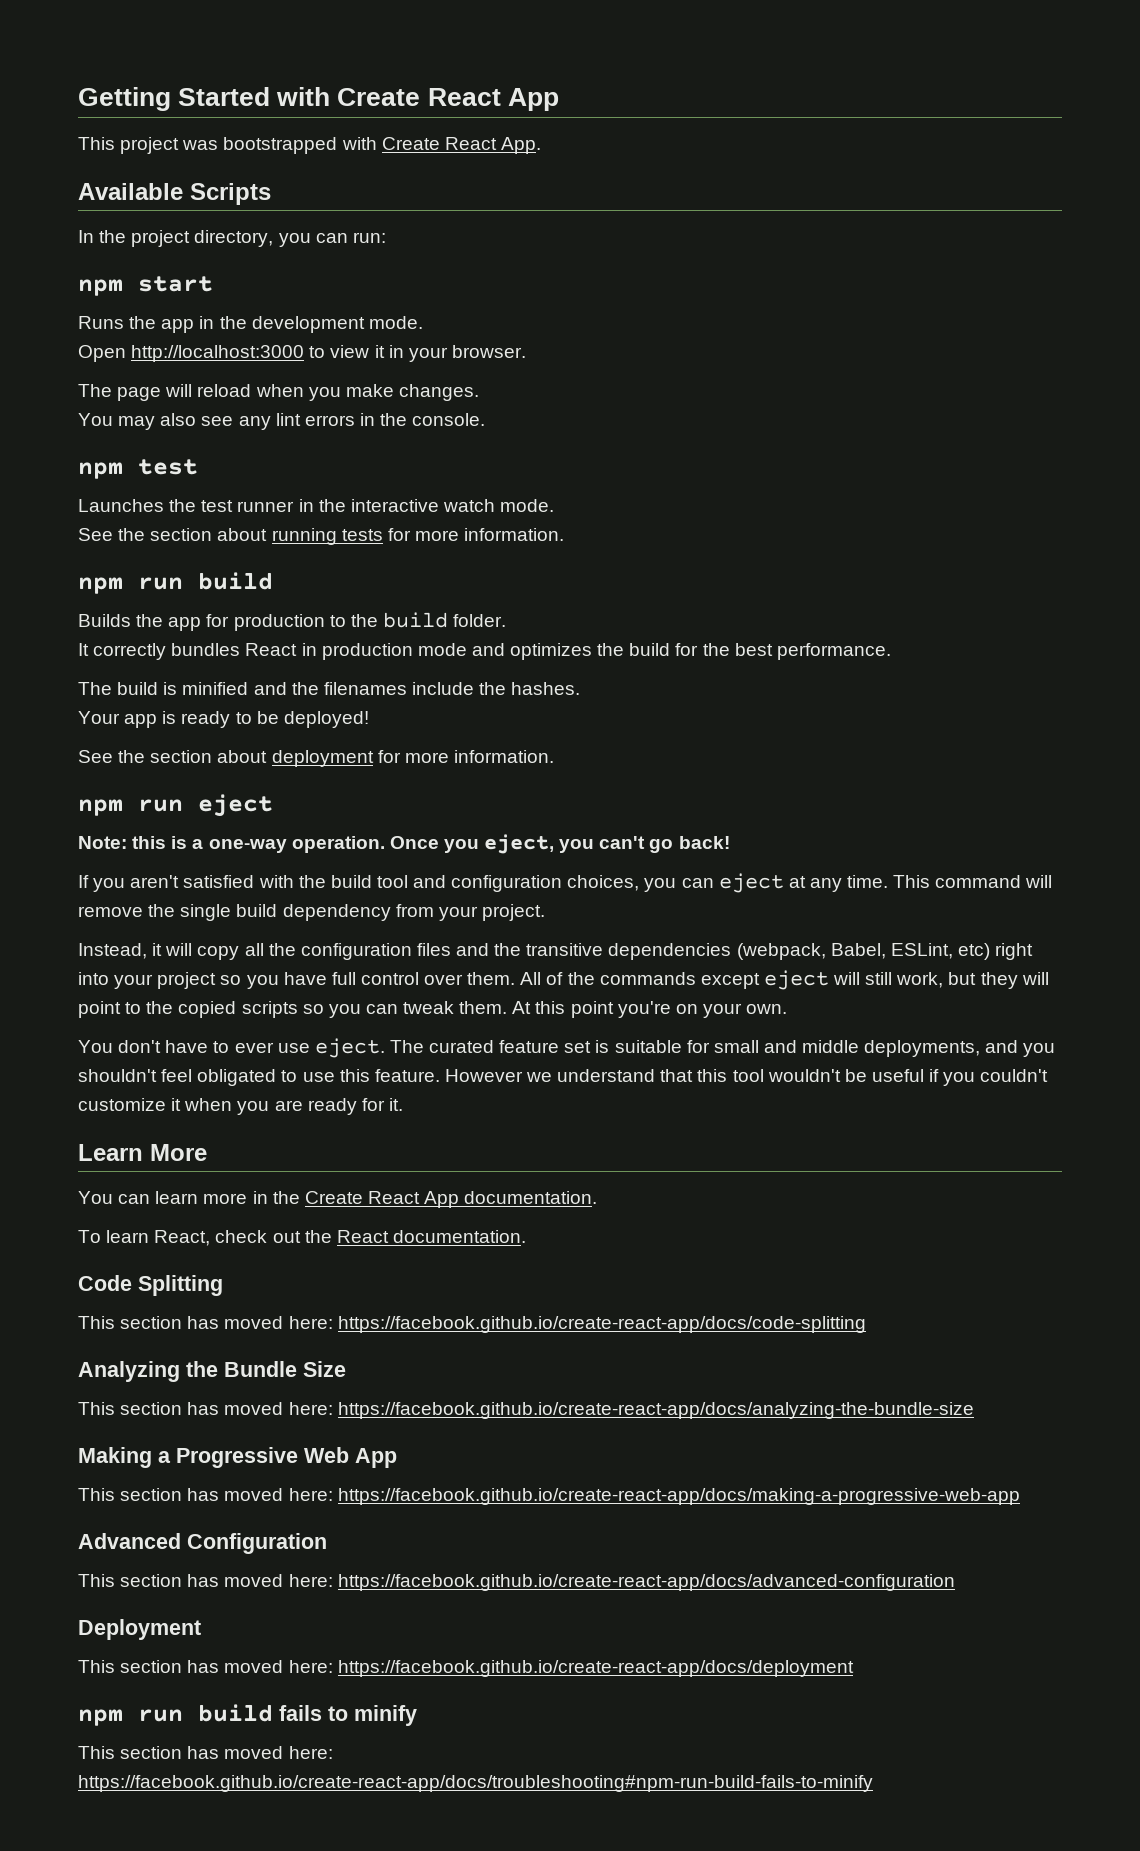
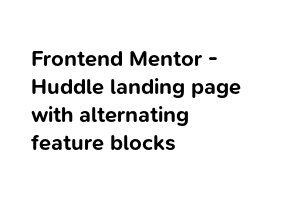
- Getting Started with Create React App
- This project was bootstrapped with Create React App.
- Available Scripts
- In the project directory, you can run:
- npm start
- Runs the app in the development mode.
- Open http://localhost:3000 to view it in your browser.
- The page will reload when you make changes.
- You may also see any lint errors in the console.
- npm test
- Launches the test runner in the interactive watch mode.
- See the section about running tests for more information.
- npm run build
- Builds the app for production to the build folder.
- It correctly bundles React in production mode and optimizes the build for the best performance.
- The build is minified and the filenames include the hashes.
- Your app is ready to be deployed!
- See the section about deployment for more information.
- npm run eject
- Note: this is a one-way operation. Once you eject, you can't go back!
- If you aren't satisfied with the build tool and configuration choices, you can eject at any time. This command will remove the single build dependency from your project.
- Instead, it will copy all the configuration files and the transitive dependencies (webpack, Babel, ESLint, etc) right into your project so you have full control over them. All of the commands except eject will still work, but they will point to the copied scripts so you can tweak them. At this point you're on your own.
- You don't have to ever use eject. The curated feature set is suitable for small and middle deployments, and you shouldn't feel obligated to use this feature. However we understand that this tool wouldn't be useful if you couldn't customize it when you are ready for it.
- Learn More
- You can learn more in the Create React App documentation.
- To learn React, check out the React documentation.
- Code Splitting
- This section has moved here: https://facebook.github.io/create-react-app/docs/code-splitting
- Analyzing the Bundle Size
- This section has moved here: https://facebook.github.io/create-react-app/docs/analyzing-the-bundle-size
- Making a Progressive Web App
- This section has moved here: https://facebook.github.io/create-react-app/docs/making-a-progressive-web-app
- Advanced Configuration
- This section has moved here: https://facebook.github.io/create-react-app/docs/advanced-configuration
- Deployment
- This section has moved here: https://facebook.github.io/create-react-app/docs/deployment
- npm run build fails to minify
- This section has moved here: https://facebook.github.io/create-react-app/docs/troubleshooting#npm-run-build-fails-to-minify
+ Frontend Mentor - Huddle landing page with alternating feature blocks

